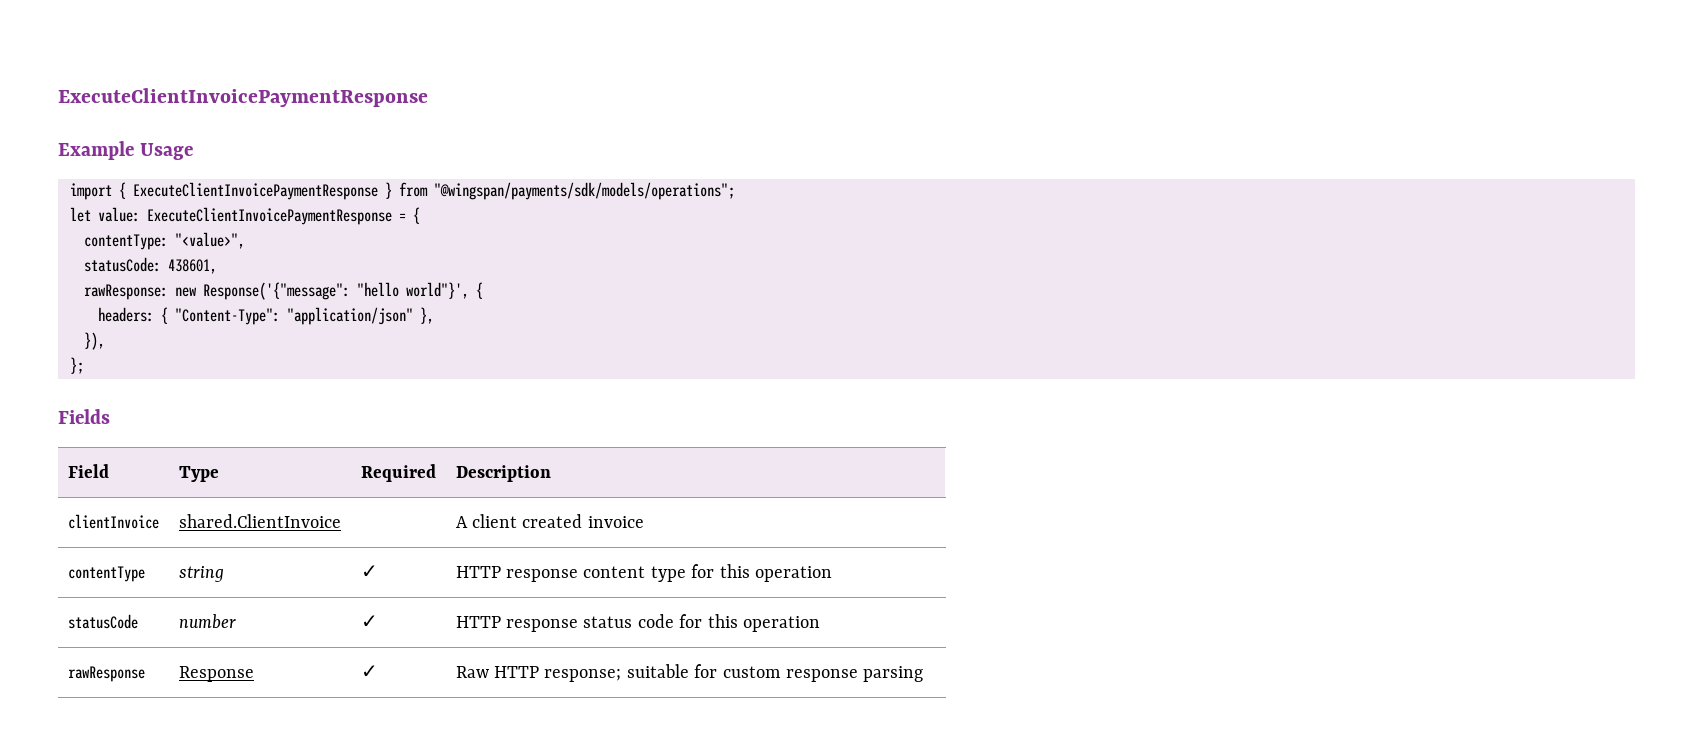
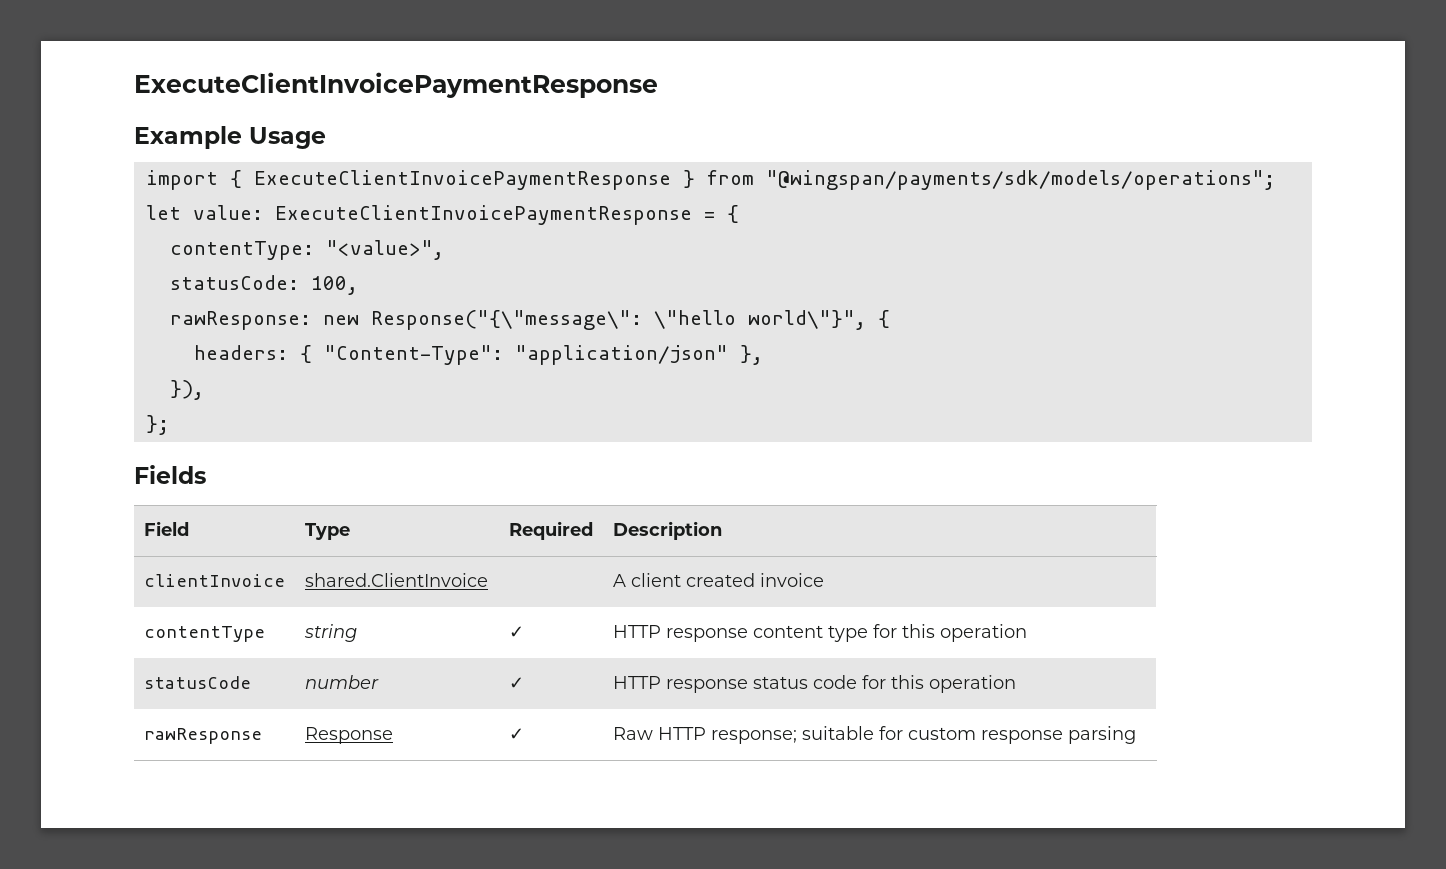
- statusCode: 438601,
+ statusCode: 100,
- rawResponse: new Response('{"message": "hello world"}', {
+ rawResponse: new Response("{\"message\": \"hello world\"}", {

